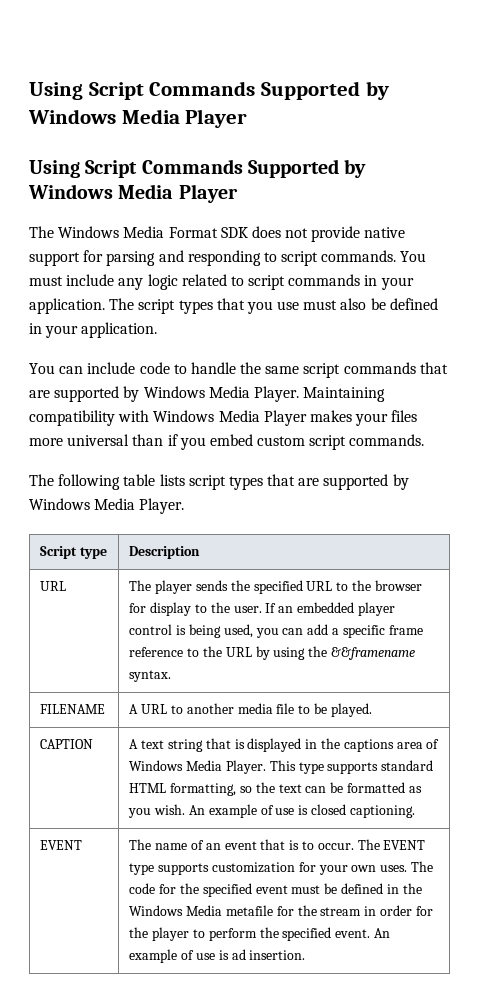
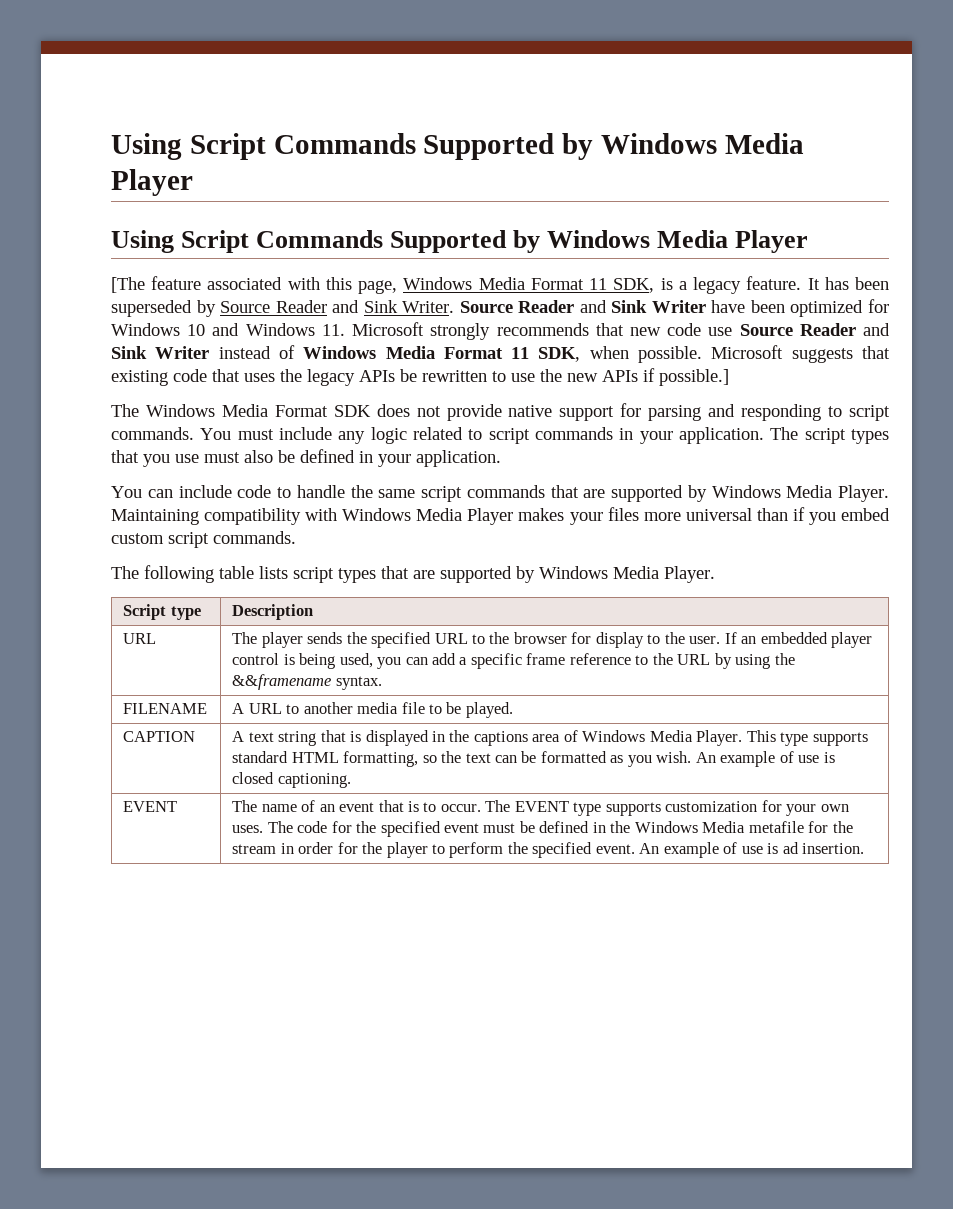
+ [The feature associated with this page, Windows Media Format 11 SDK, is a legacy feature. It has been superseded by Source Reader and Sink Writer. Source Reader and Sink Writer have been optimized for Windows 10 and Windows 11. Microsoft strongly recommends that new code use Source Reader and Sink Writer instead of Windows Media Format 11 SDK, when possible. Microsoft suggests that existing code that uses the legacy APIs be rewritten to use the new APIs if possible.]

